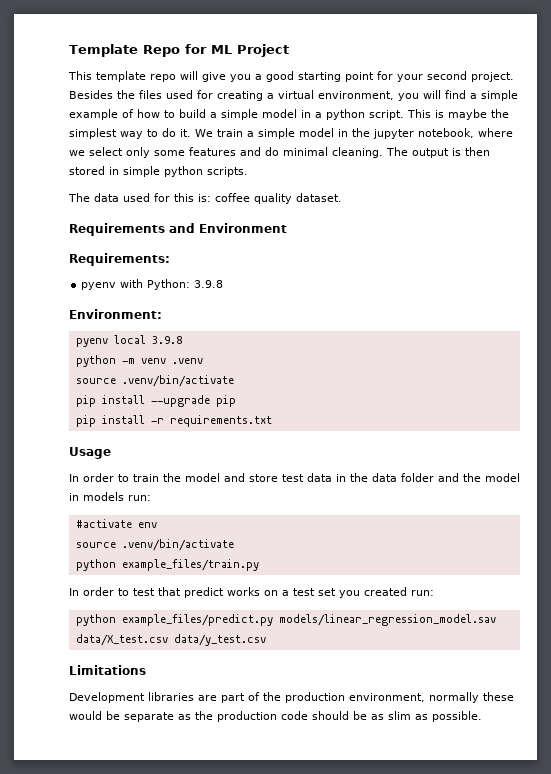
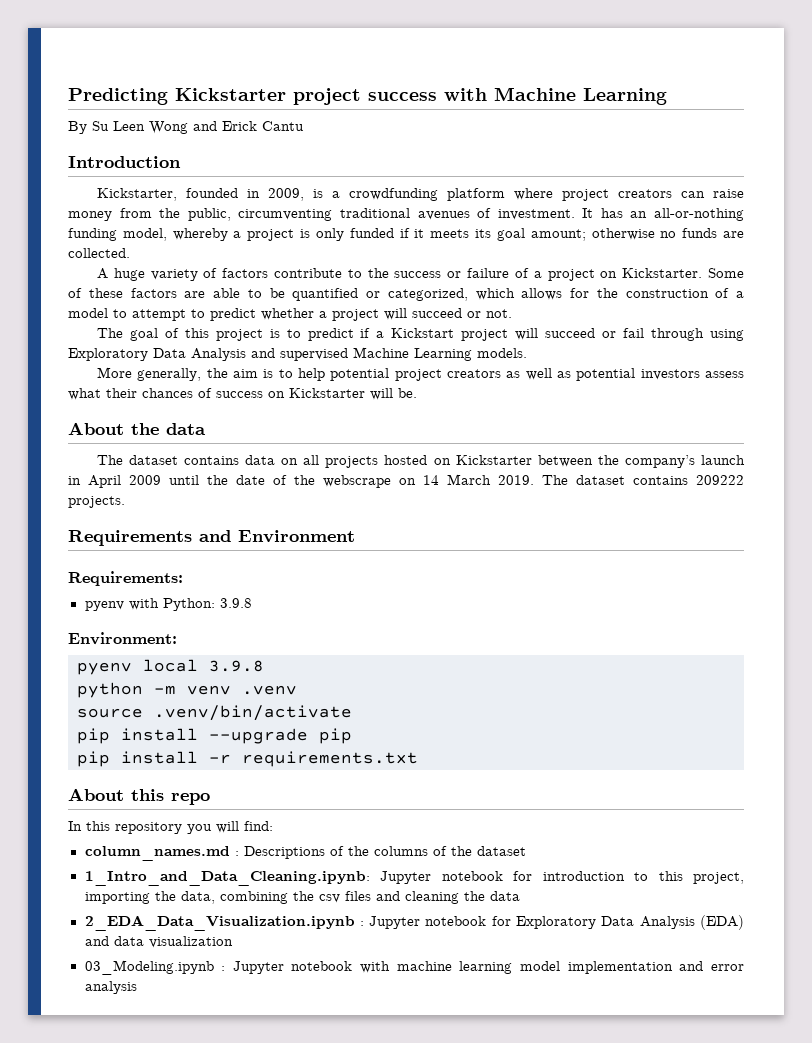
- Template Repo for ML Project
- This template repo will give you a good starting point for your second project. Besides the files used for creating a virtual environment, you will find a simple example of how to build a simple model in a python script. This is maybe the simplest way to do it. We train a simple model in the jupyter notebook, where we select only some features and do minimal cleaning. The output is then stored in simple python scripts.
- The data used for this is: coffee quality dataset.
+ Predicting Kickstarter project success with Machine Learning
+ By Su Leen Wong and Erick Cantu
+ Introduction
+ Kickstarter, founded in 2009, is a crowdfunding platform where project creators can raise money from the public, circumventing traditional avenues of investment. It has an all-or-nothing funding model, whereby a project is only funded if it meets its goal amount; otherwise no funds are collected.
+ A huge variety of factors contribute to the success or failure of a project on Kickstarter. Some of these factors are able to be quantified or categorized, which allows for the construction of a model to attempt to predict whether a project will succeed or not.
+ The goal of this project is to predict if a Kickstart project will succeed or fail through using Exploratory Data Analysis and supervised Machine Learning models.
+ More generally, the aim is to help potential project creators as well as potential investors assess what their chances of success on Kickstarter will be.
+ About the data
+ The dataset contains data on all projects hosted on Kickstarter between the company’s launch in April 2009 until the date of the webscrape on 14 March 2019. The dataset contains 209222 projects.
- Usage
- In order to train the model and store test data in the data folder and the model in models run:
- #activate env
- source .venv/bin/activate
- python example_files/train.py
- In order to test that predict works on a test set you created run:
- python example_files/predict.py models/linear_regression_model.sav data/X_test.csv data/y_test.csv
- Limitations
- Development libraries are part of the production environment, normally these would be separate as the production code should be as slim as possible.
+ About this repo
+ In this repository you will find:
+ column_names.md : Descriptions of the columns of the dataset
+ 1_Intro_and_Data_Cleaning.ipynb: Jupyter notebook for introduction to this project, importing the data, combining the csv files and cleaning the data
+ 2_EDA_Data_Visualization.ipynb : Jupyter notebook for Exploratory Data Analysis (EDA) and data visualization
+ 03_Modeling.ipynb : Jupyter notebook with machine learning model implementation and error analysis

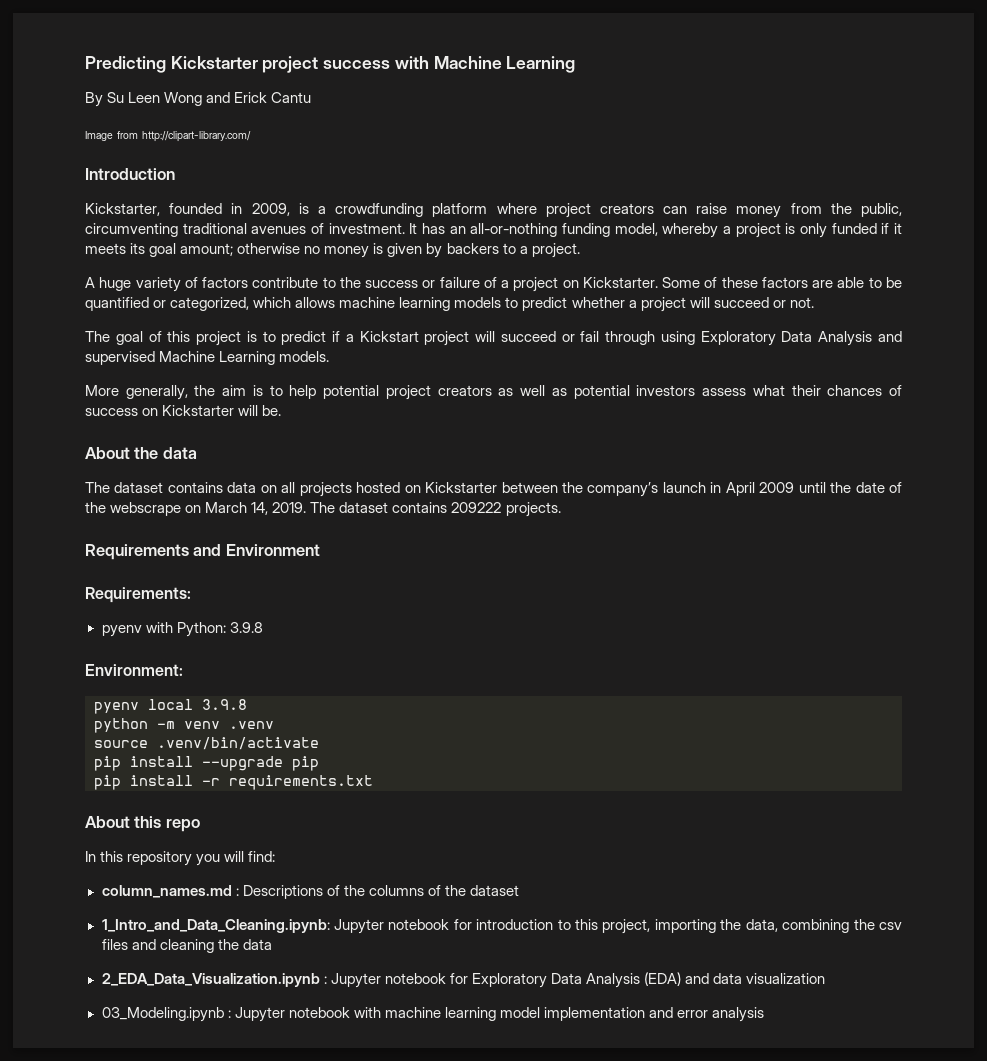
+ Image from http://clipart-library.com/
- It has an all-or-nothing funding model, whereby a project is only funded if it meets its goal amount; otherwise no funds are collected.
+ It has an all-or-nothing funding model, whereby a project is only funded if it meets its goal amount; otherwise no money is given by backers to a project.
- Some of these factors are able to be quantified or categorized, which allows for the construction of a model to attempt to predict whether a project will succeed or not.
+ Some of these factors are able to be quantified or categorized, which allows machine learning models to predict whether a project will succeed or not.
- The dataset contains data on all projects hosted on Kickstarter between the company’s launch in April 2009 until the date of the webscrape on 14 March 2019.
+ The dataset contains data on all projects hosted on Kickstarter between the company’s launch in April 2009 until the date of the webscrape on March 14, 2019.

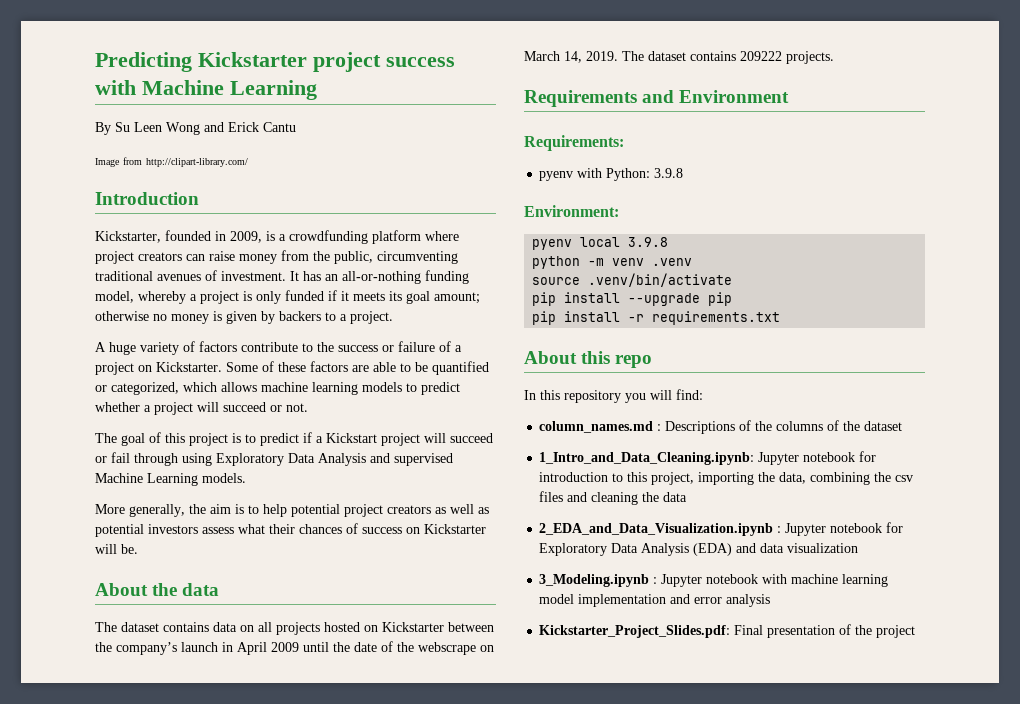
- 2_EDA_Data_Visualization.ipynb : Jupyter notebook for Exploratory Data Analysis (EDA) and data visualization
+ 2_EDA_and_Data_Visualization.ipynb : Jupyter notebook for Exploratory Data Analysis (EDA) and data visualization
- 03_Modeling.ipynb : Jupyter notebook with machine learning model implementation and error analysis
+ 3_Modeling.ipynb : Jupyter notebook with machine learning model implementation and error analysis
+ Kickstarter_Project_Slides.pdf: Final presentation of the project

